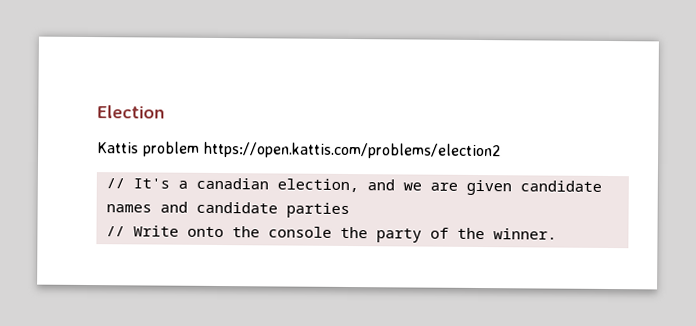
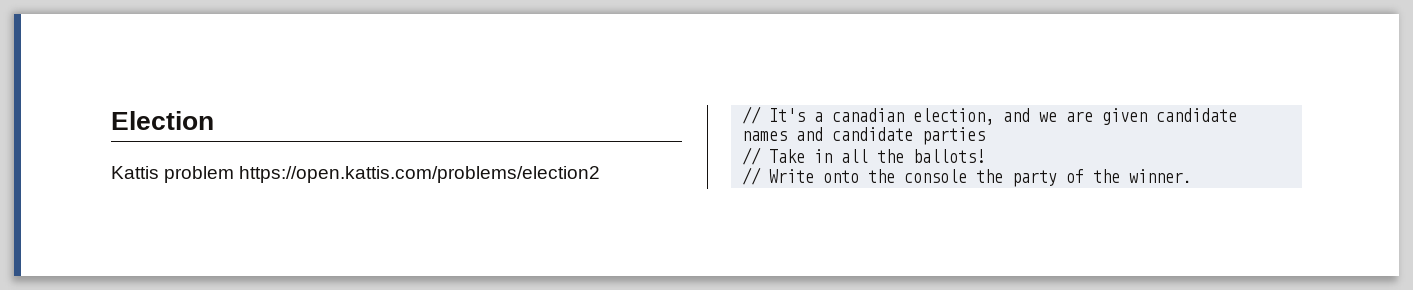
+ // Take in all the ballots!

